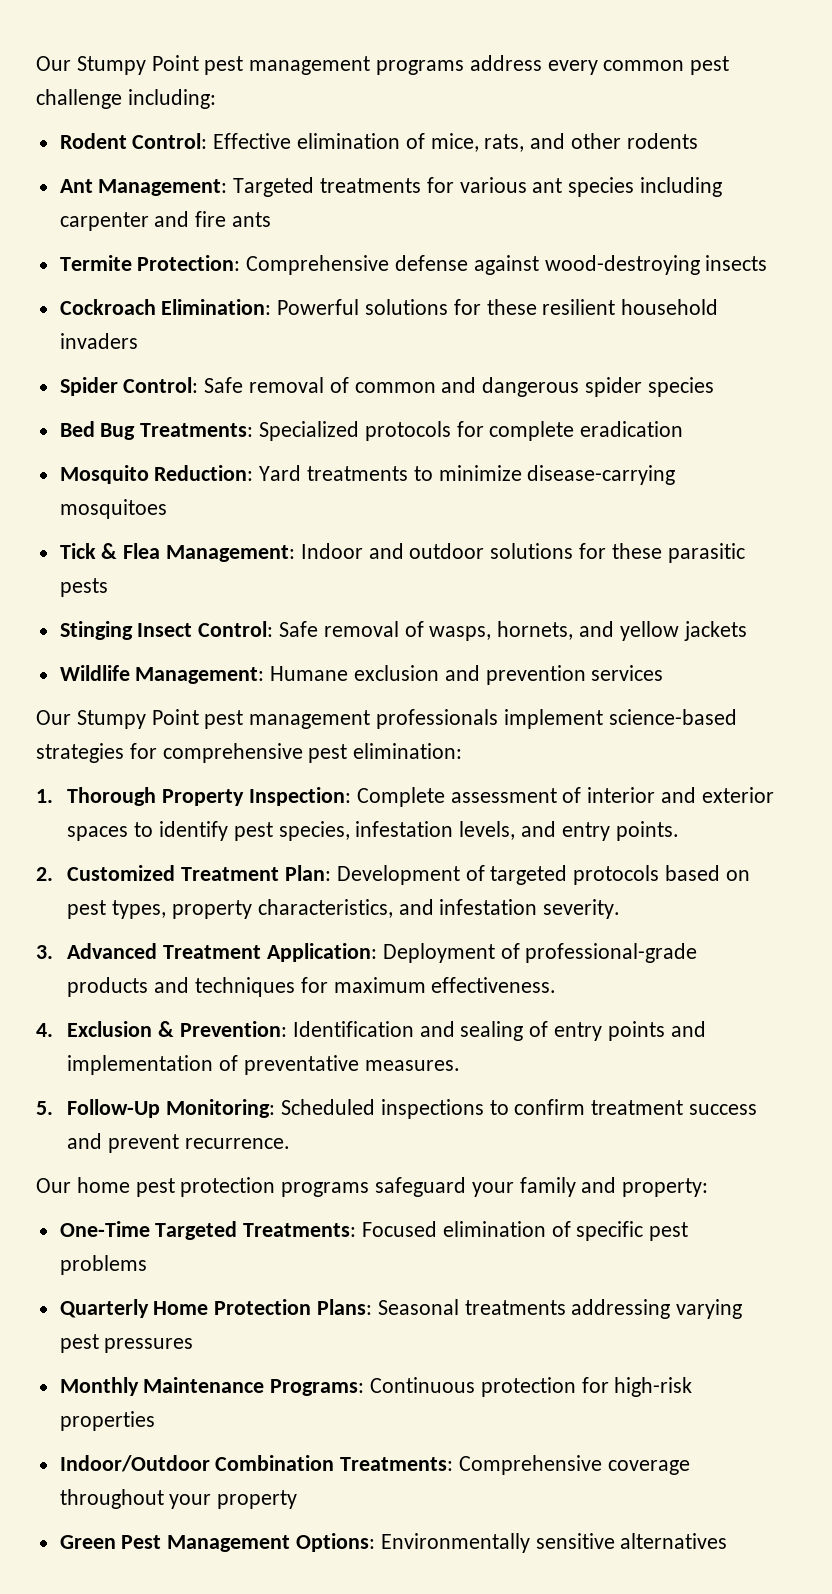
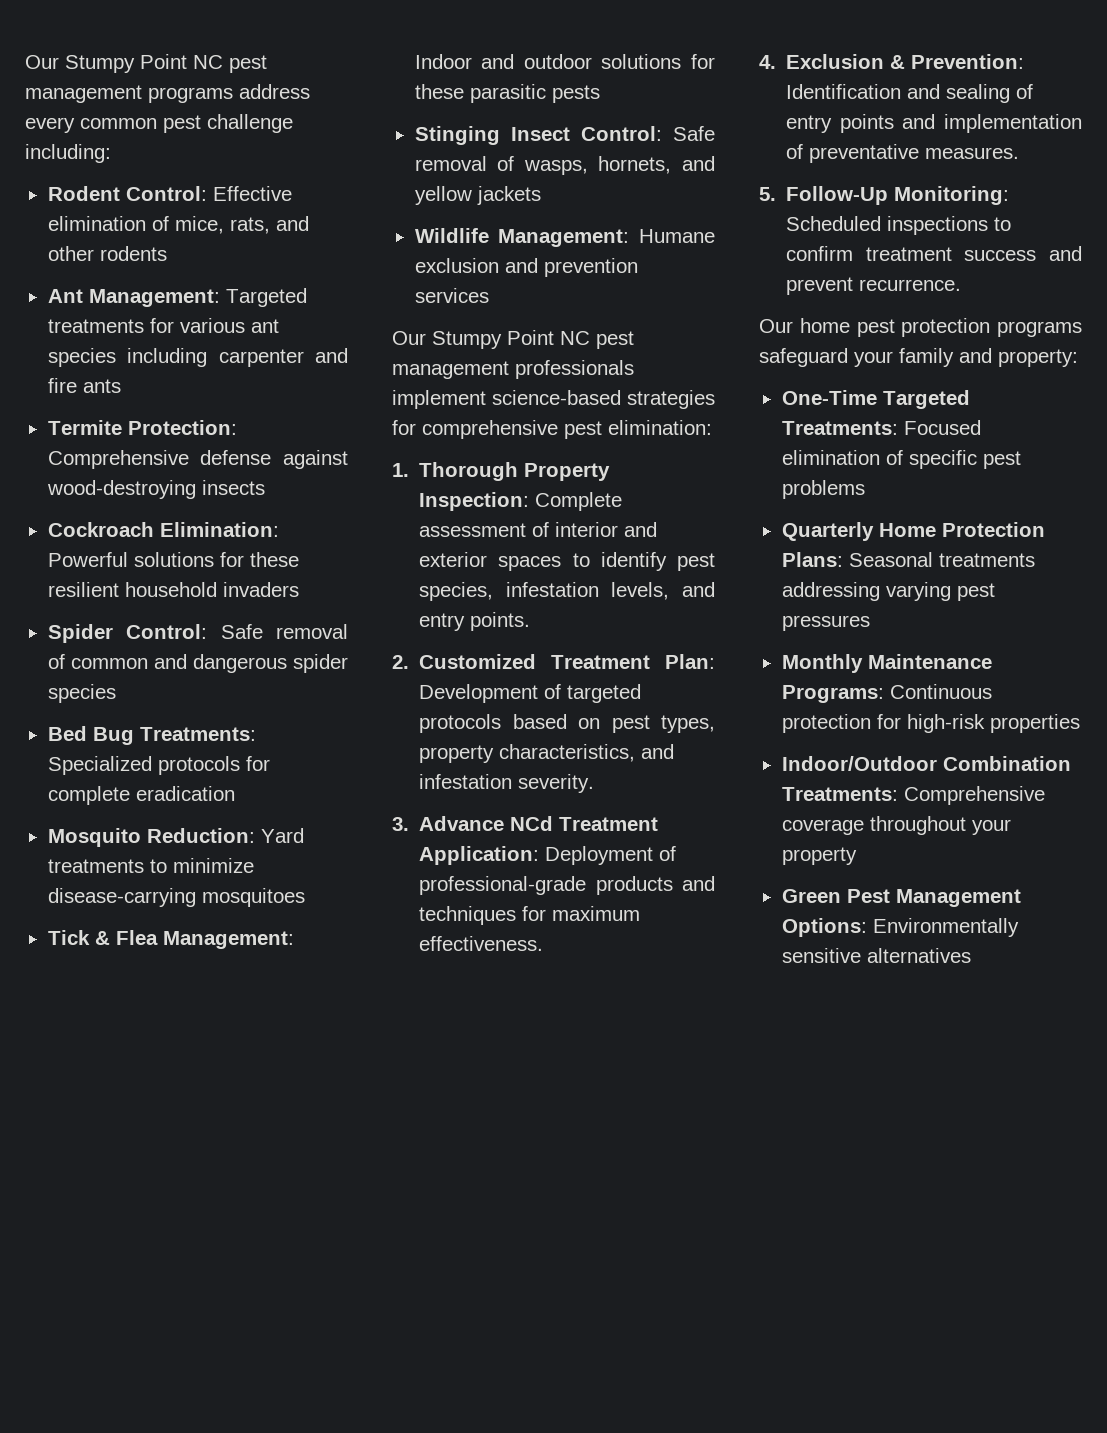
- Our Stumpy Point pest management programs address every common pest challenge including:
+ Our Stumpy Point NC pest management programs address every common pest challenge including:
- Our Stumpy Point pest management professionals implement science-based strategies for comprehensive pest elimination:
+ Our Stumpy Point NC pest management professionals implement science-based strategies for comprehensive pest elimination:
- 3. Advanced Treatment Application: Deployment of professional-grade products and techniques for maximum effectiveness.
+ 3. Advance NCd Treatment Application: Deployment of professional-grade products and techniques for maximum effectiveness.

